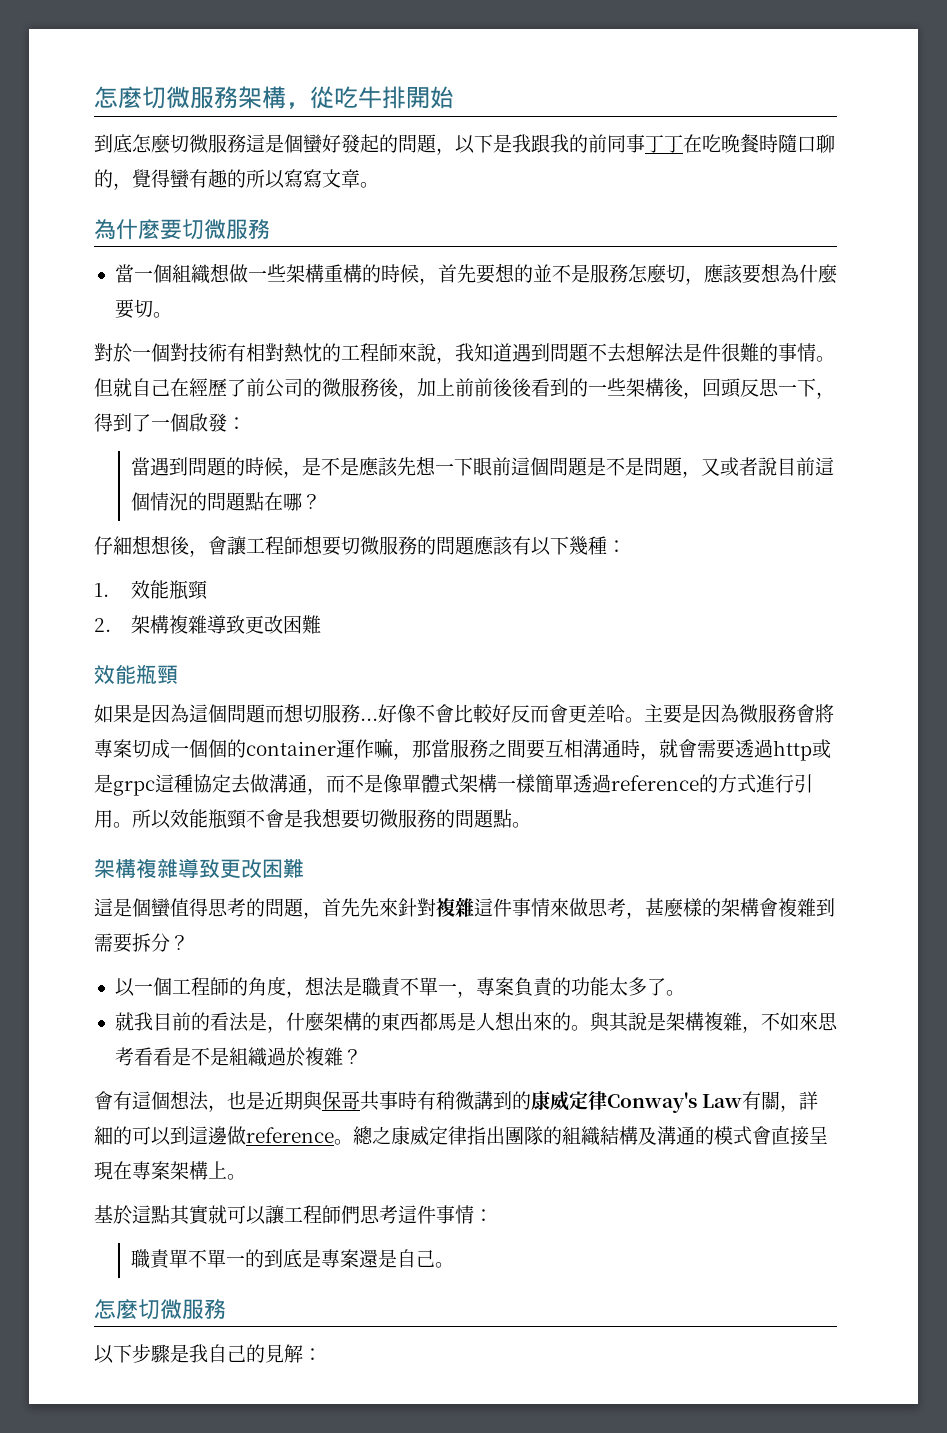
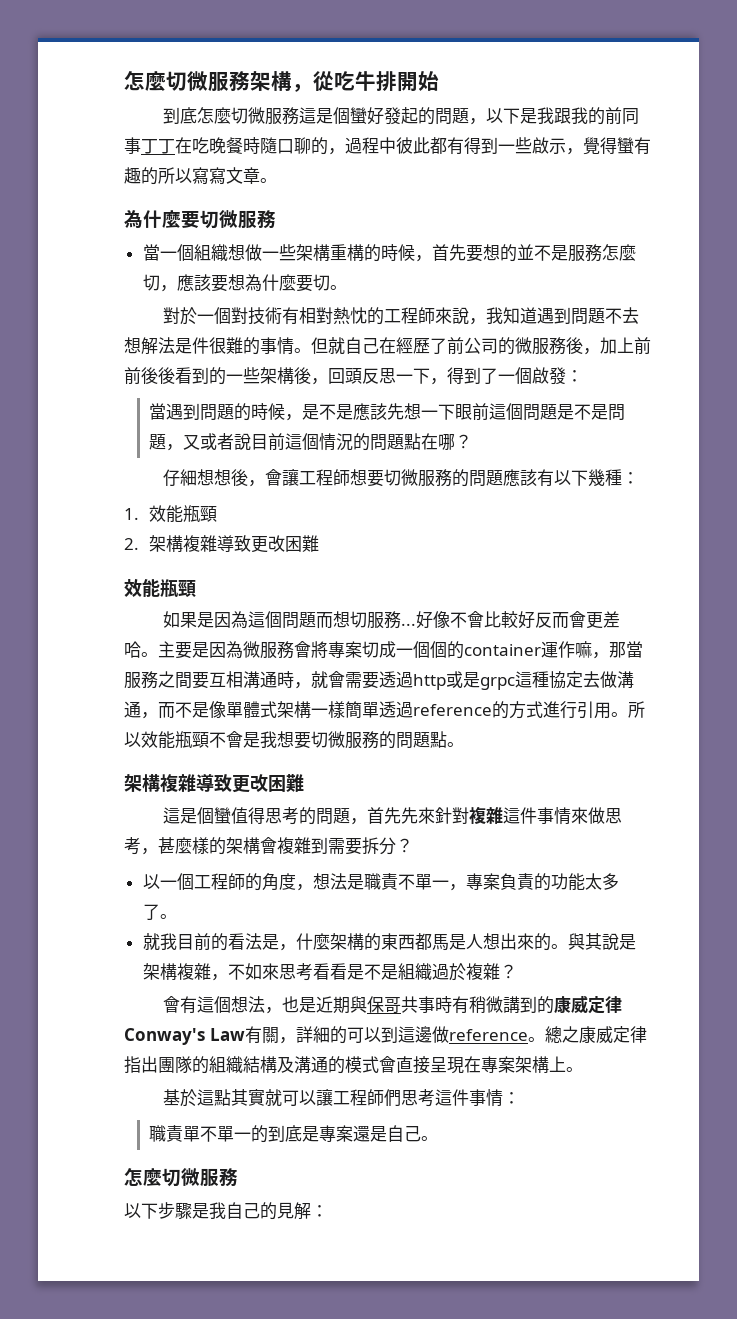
- 到底怎麼切微服務這是個蠻好發起的問題，以下是我跟我的前同事丁丁在吃晚餐時隨口聊的，覺得蠻有趣的所以寫寫文章。
+ 到底怎麼切微服務這是個蠻好發起的問題，以下是我跟我的前同事丁丁在吃晚餐時隨口聊的，過程中彼此都有得到一些啟示，覺得蠻有趣的所以寫寫文章。

